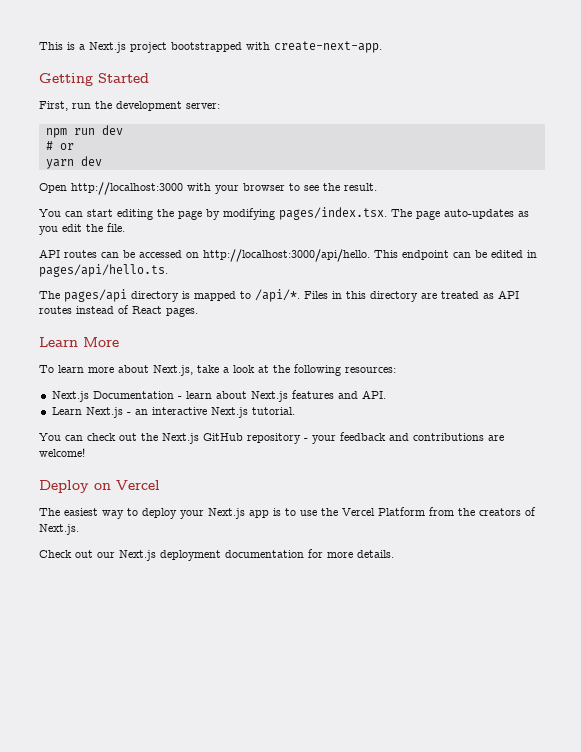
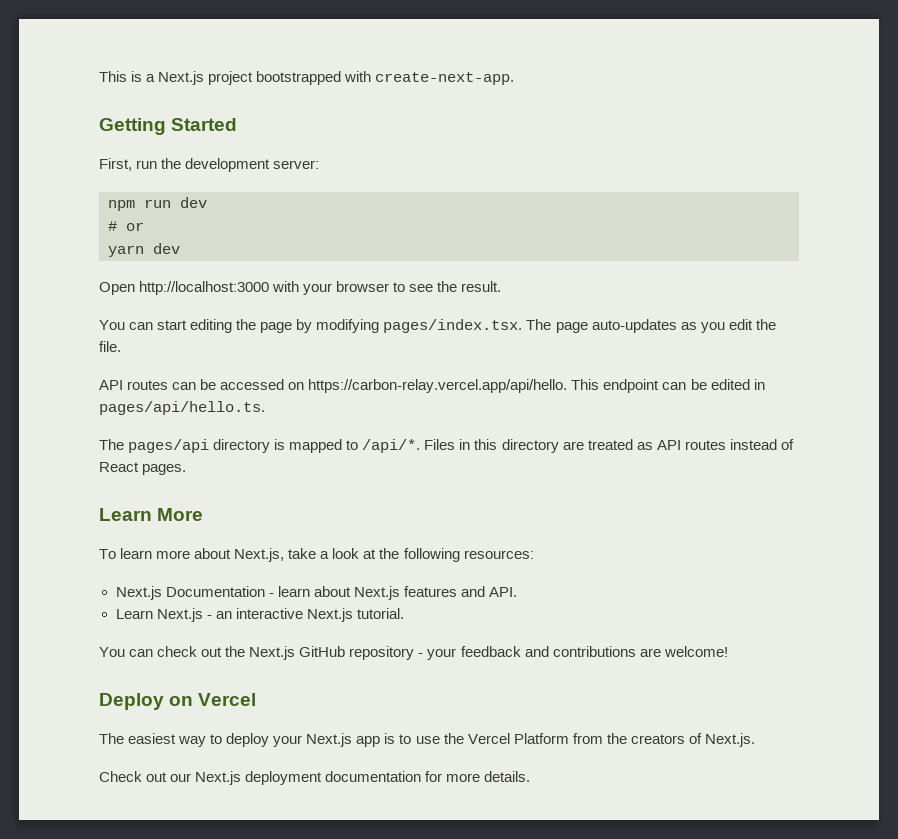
- API routes can be accessed on http://localhost:3000/api/hello. This endpoint can be edited in pages/api/hello.ts.
+ API routes can be accessed on https://carbon-relay.vercel.app/api/hello. This endpoint can be edited in pages/api/hello.ts.

